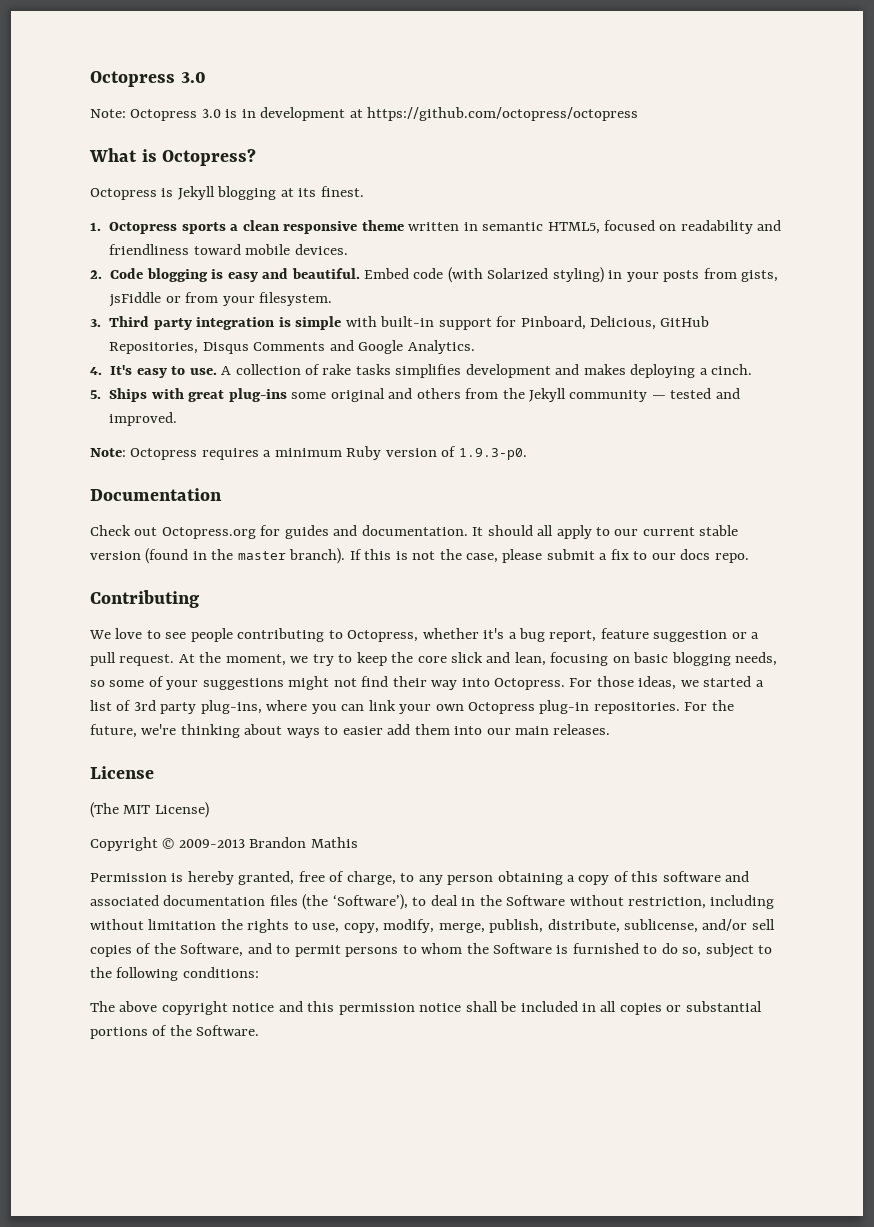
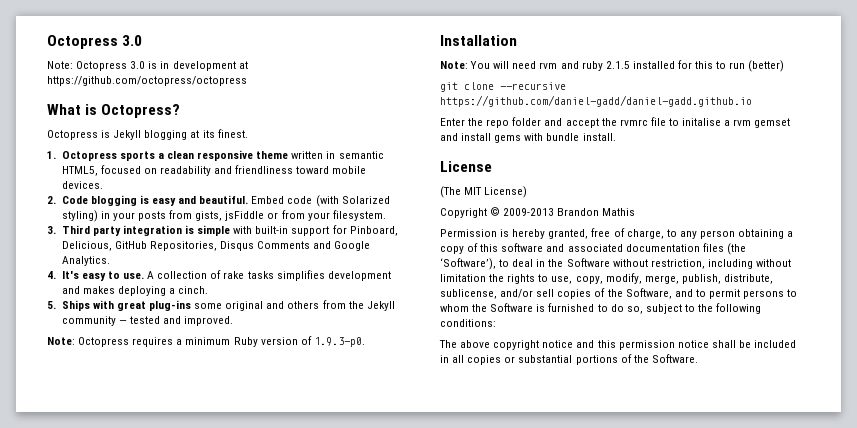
- Documentation
- Check out Octopress.org for guides and documentation. It should all apply to our current stable version (found in the master branch). If this is not the case, please submit a fix to our docs repo.
- Contributing
- We love to see people contributing to Octopress, whether it's a bug report, feature suggestion or a pull request. At the moment, we try to keep the core slick and lean, focusing on basic blogging needs, so some of your suggestions might not find their way into Octopress. For those ideas, we started a list of 3rd party plug-ins, where you can link your own Octopress plug-in repositories. For the future, we're thinking about ways to easier add them into our main releases.
+ Installation
+ Note: You will need rvm and ruby 2.1.5 installed for this to run (better)
+ git clone --recursive https://github.com/daniel-gadd/daniel-gadd.github.io
+ Enter the repo folder and accept the rvmrc file to initalise a rvm gemset and install gems with bundle install.

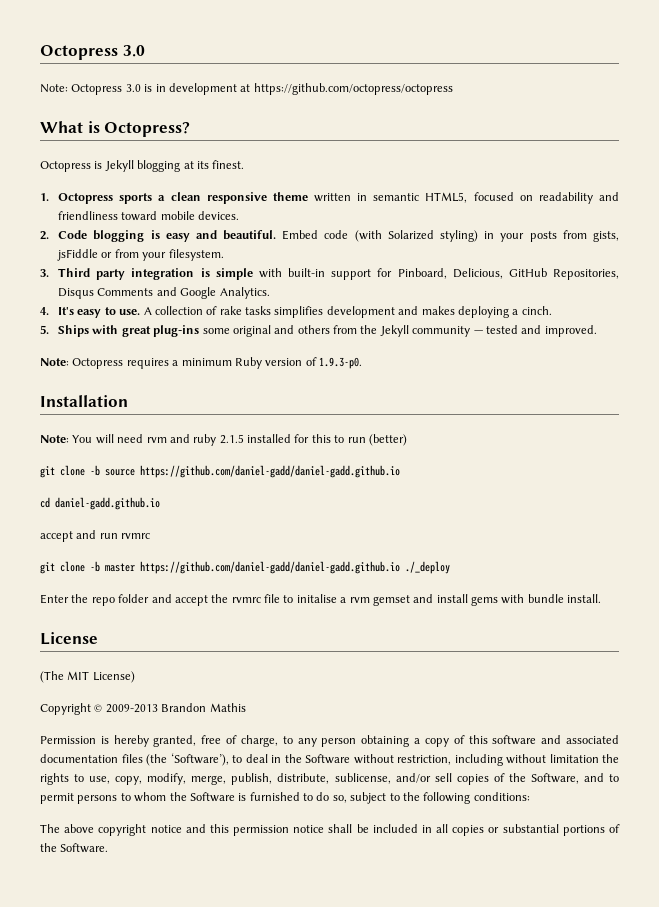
- git clone --recursive https://github.com/daniel-gadd/daniel-gadd.github.io
+ git clone -b source https://github.com/daniel-gadd/daniel-gadd.github.io
+ cd daniel-gadd.github.io
+ accept and run rvmrc
+ git clone -b master https://github.com/daniel-gadd/daniel-gadd.github.io ./_deploy

